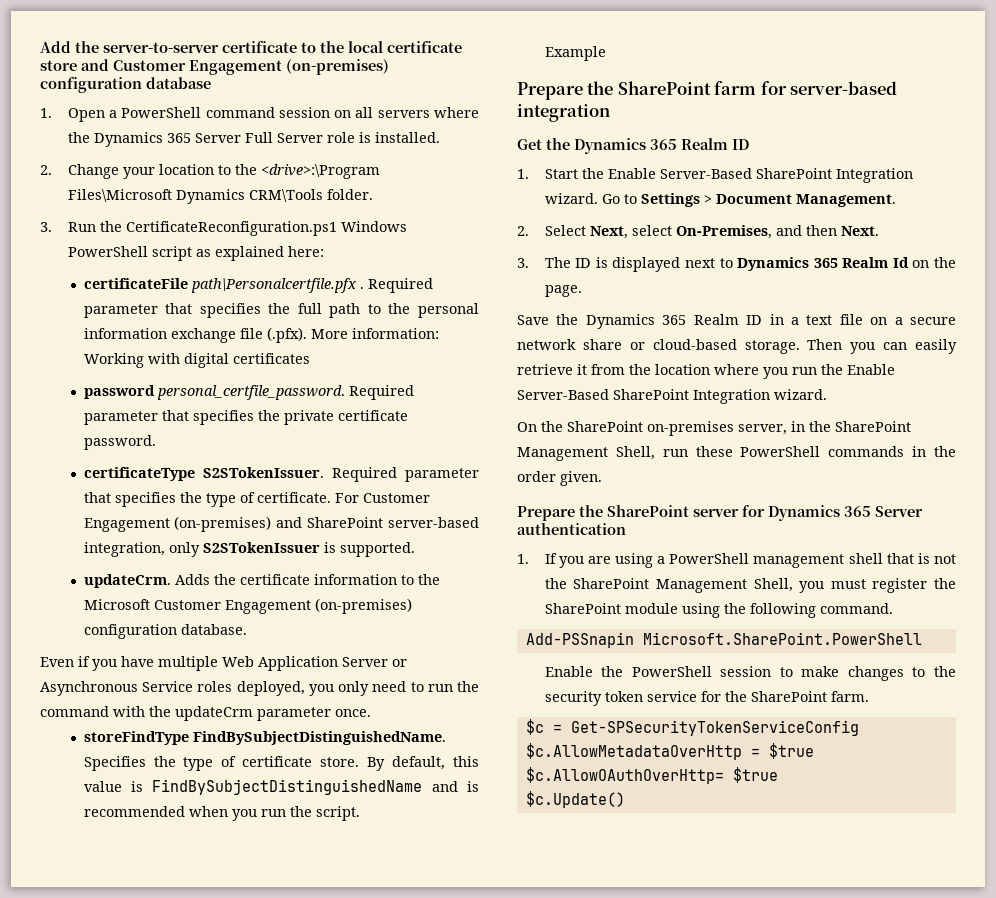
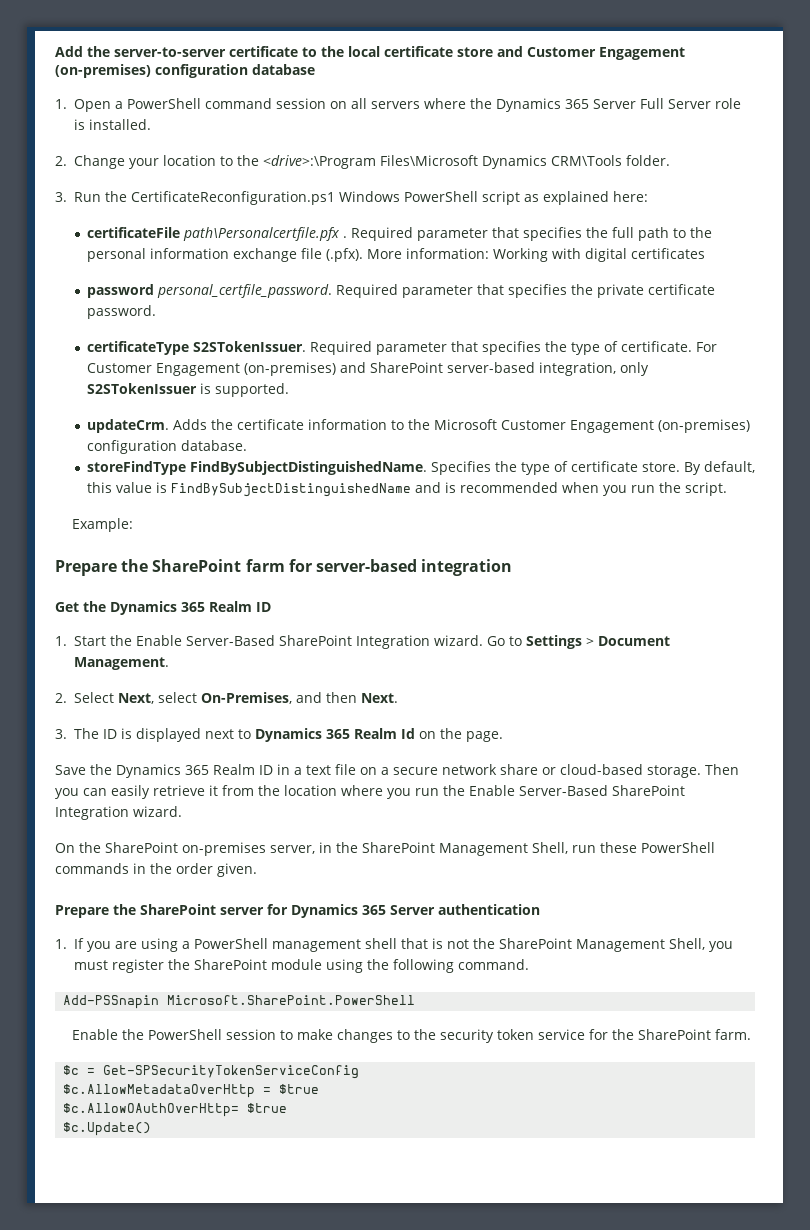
- Even if you have multiple Web Application Server or Asynchronous Service roles deployed, you only need to run the command with the updateCrm parameter once.
- Example
+ Example:

